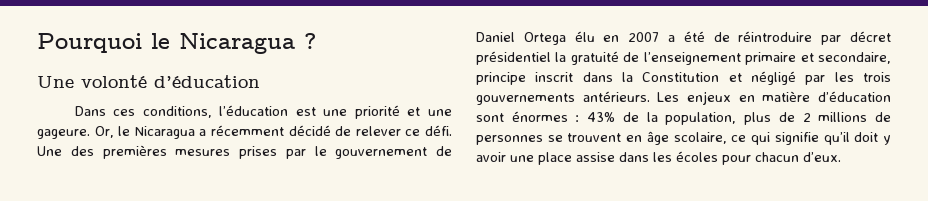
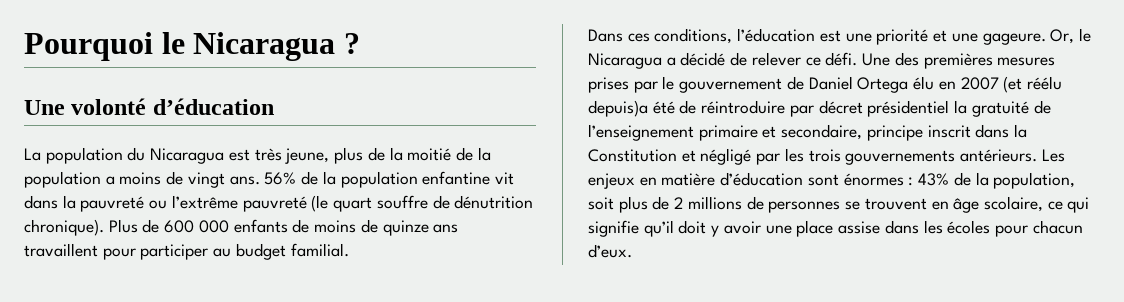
+ La population du Nicaragua est très jeune, plus de la moitié de la population a moins de vingt ans. 56% de la population enfantine vit dans la pauvreté ou l’extrême pauvreté (le quart souffre de dénutrition chronique). Plus de 600 000 enfants de moins de quinze ans travaillent pour participer au budget familial.
- Or, le Nicaragua a récemment décidé de relever ce défi.
+ Or, le Nicaragua a décidé de relever ce défi.
- Une des premières mesures prises par le gouvernement de Daniel Ortega élu en 2007 a été de réintroduire par décret présidentiel la gratuité de l’enseignement primaire et secondaire, principe inscrit dans la Constitution et négligé par les trois gouvernements antérieurs.
+ Une des premières mesures prises par le gouvernement de Daniel Ortega élu en 2007 (et réélu depuis)a été de réintroduire par décret présidentiel la gratuité de l’enseignement primaire et secondaire, principe inscrit dans la Constitution et négligé par les trois gouvernements antérieurs.
- Les enjeux en matière d’éducation sont énormes : 43% de la population, plus de 2 millions de personnes se trouvent en âge scolaire, ce qui signifie qu’il doit y avoir une place assise dans les écoles pour chacun d’eux.
+ Les enjeux en matière d’éducation sont énormes : 43% de la population, soit plus de 2 millions de personnes se trouvent en âge scolaire, ce qui signifie qu’il doit y avoir une place assise dans les écoles pour chacun d’eux.

